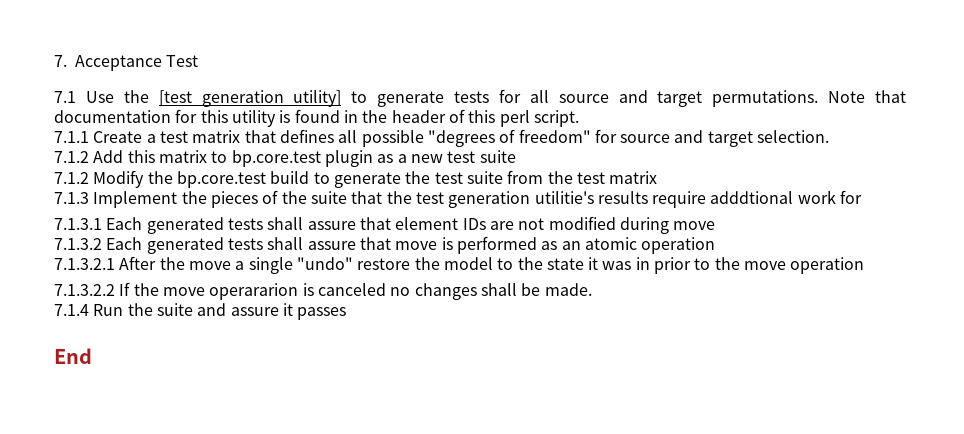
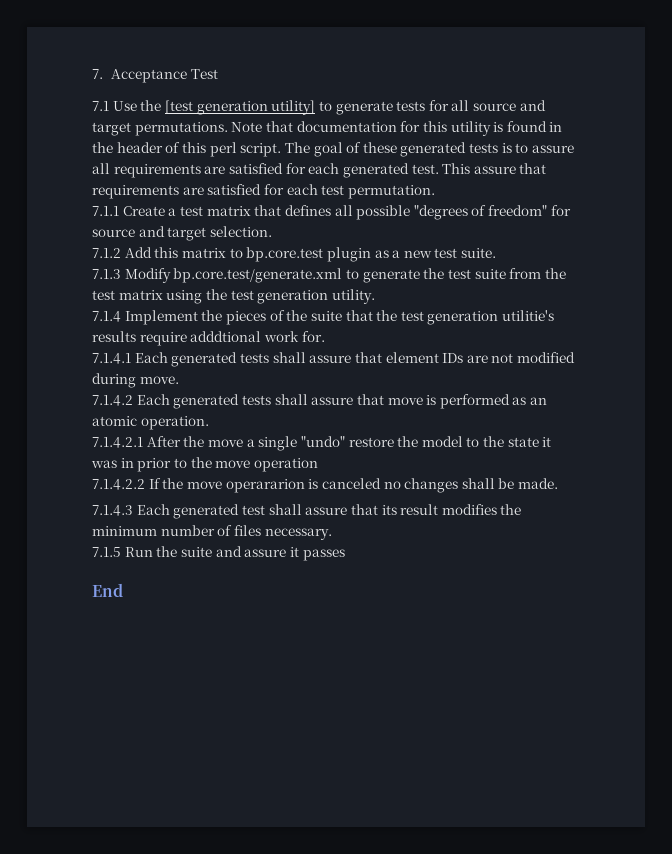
+ The goal of these generated tests is to assure all requirements are satisfied for each generated test. This assure that requirements are satisfied for each test permutation.
- 7.1.2 Add this matrix to bp.core.test plugin as a new test suite
- 7.1.2 Modify the bp.core.test build to generate the test suite from the test matrix
- 7.1.3 Implement the pieces of the suite that the test generation utilitie's results require adddtional work for
- 7.1.3.1 Each generated tests shall assure that element IDs are not modified during move
- 7.1.3.2 Each generated tests shall assure that move is performed as an atomic operation
- 7.1.3.2.1 After the move a single "undo" restore the model to the state it was in prior to the move operation
+ 7.1.2 Add this matrix to bp.core.test plugin as a new test suite.
+ 7.1.3 Modify bp.core.test/generate.xml to generate the test suite from the test matrix using the test generation utility.
+ 7.1.4 Implement the pieces of the suite that the test generation utilitie's results require adddtional work for.
+ 7.1.4.1 Each generated tests shall assure that element IDs are not modified during move.
+ 7.1.4.2 Each generated tests shall assure that move is performed as an atomic operation.
+ 7.1.4.2.1 After the move a single "undo" restore the model to the state it was in prior to the move operation
- 7.1.3.2.2 If the move operararion is canceled no changes shall be made.
+ 7.1.4.2.2 If the move operararion is canceled no changes shall be made.
- 7.1.4 Run the suite and assure it passes
+ 7.1.4.3 Each generated test shall assure that its result modifies the minimum number of files necessary.
+ 7.1.5 Run the suite and assure it passes

